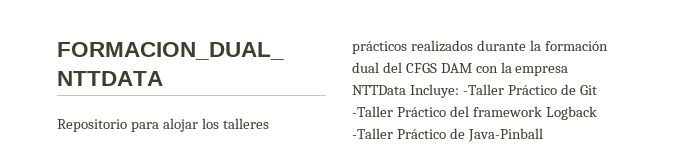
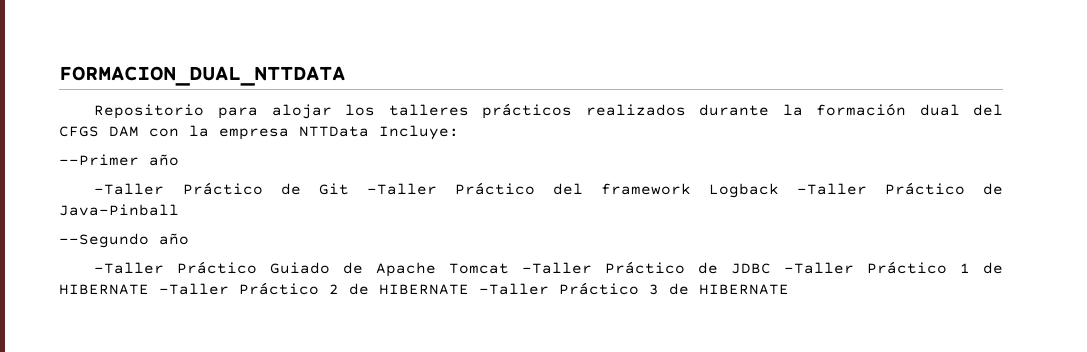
- Repositorio para alojar los talleres prácticos realizados durante la formación dual del CFGS DAM con la empresa NTTData Incluye: -Taller Práctico de Git -Taller Práctico del framework Logback -Taller Práctico de Java-Pinball
+ Repositorio para alojar los talleres prácticos realizados durante la formación dual del CFGS DAM con la empresa NTTData Incluye:
+ --Primer año
+ -Taller Práctico de Git -Taller Práctico del framework Logback -Taller Práctico de Java-Pinball
+ --Segundo año
+ -Taller Práctico Guiado de Apache Tomcat -Taller Práctico de JDBC -Taller Práctico 1 de HIBERNATE -Taller Práctico 2 de HIBERNATE -Taller Práctico 3 de HIBERNATE

